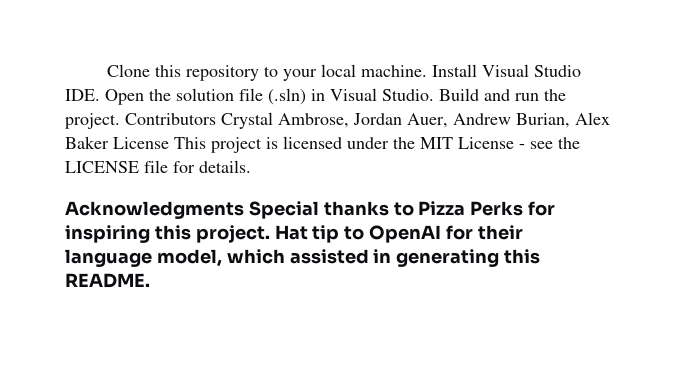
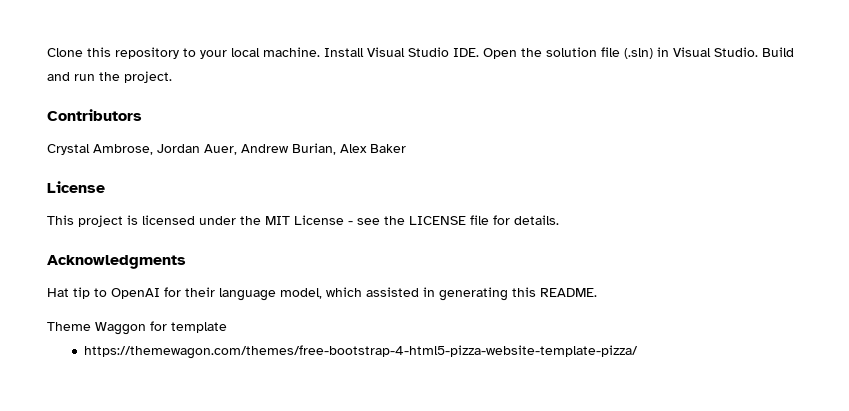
- Build and run the project. Contributors Crystal Ambrose, Jordan Auer, Andrew Burian, Alex Baker License This project is licensed under the MIT License - see the LICENSE file for details.
+ Build and run the project.
+ Contributors
+ Crystal Ambrose, Jordan Auer, Andrew Burian, Alex Baker
+ License
+ This project is licensed under the MIT License - see the LICENSE file for details.
- Acknowledgments Special thanks to Pizza Perks for inspiring this project. Hat tip to OpenAI for their language model, which assisted in generating this README.
+ Acknowledgments
+ Hat tip to OpenAI for their language model, which assisted in generating this README.
+ Theme Waggon for template
+ https://themewagon.com/themes/free-bootstrap-4-html5-pizza-website-template-pizza/

